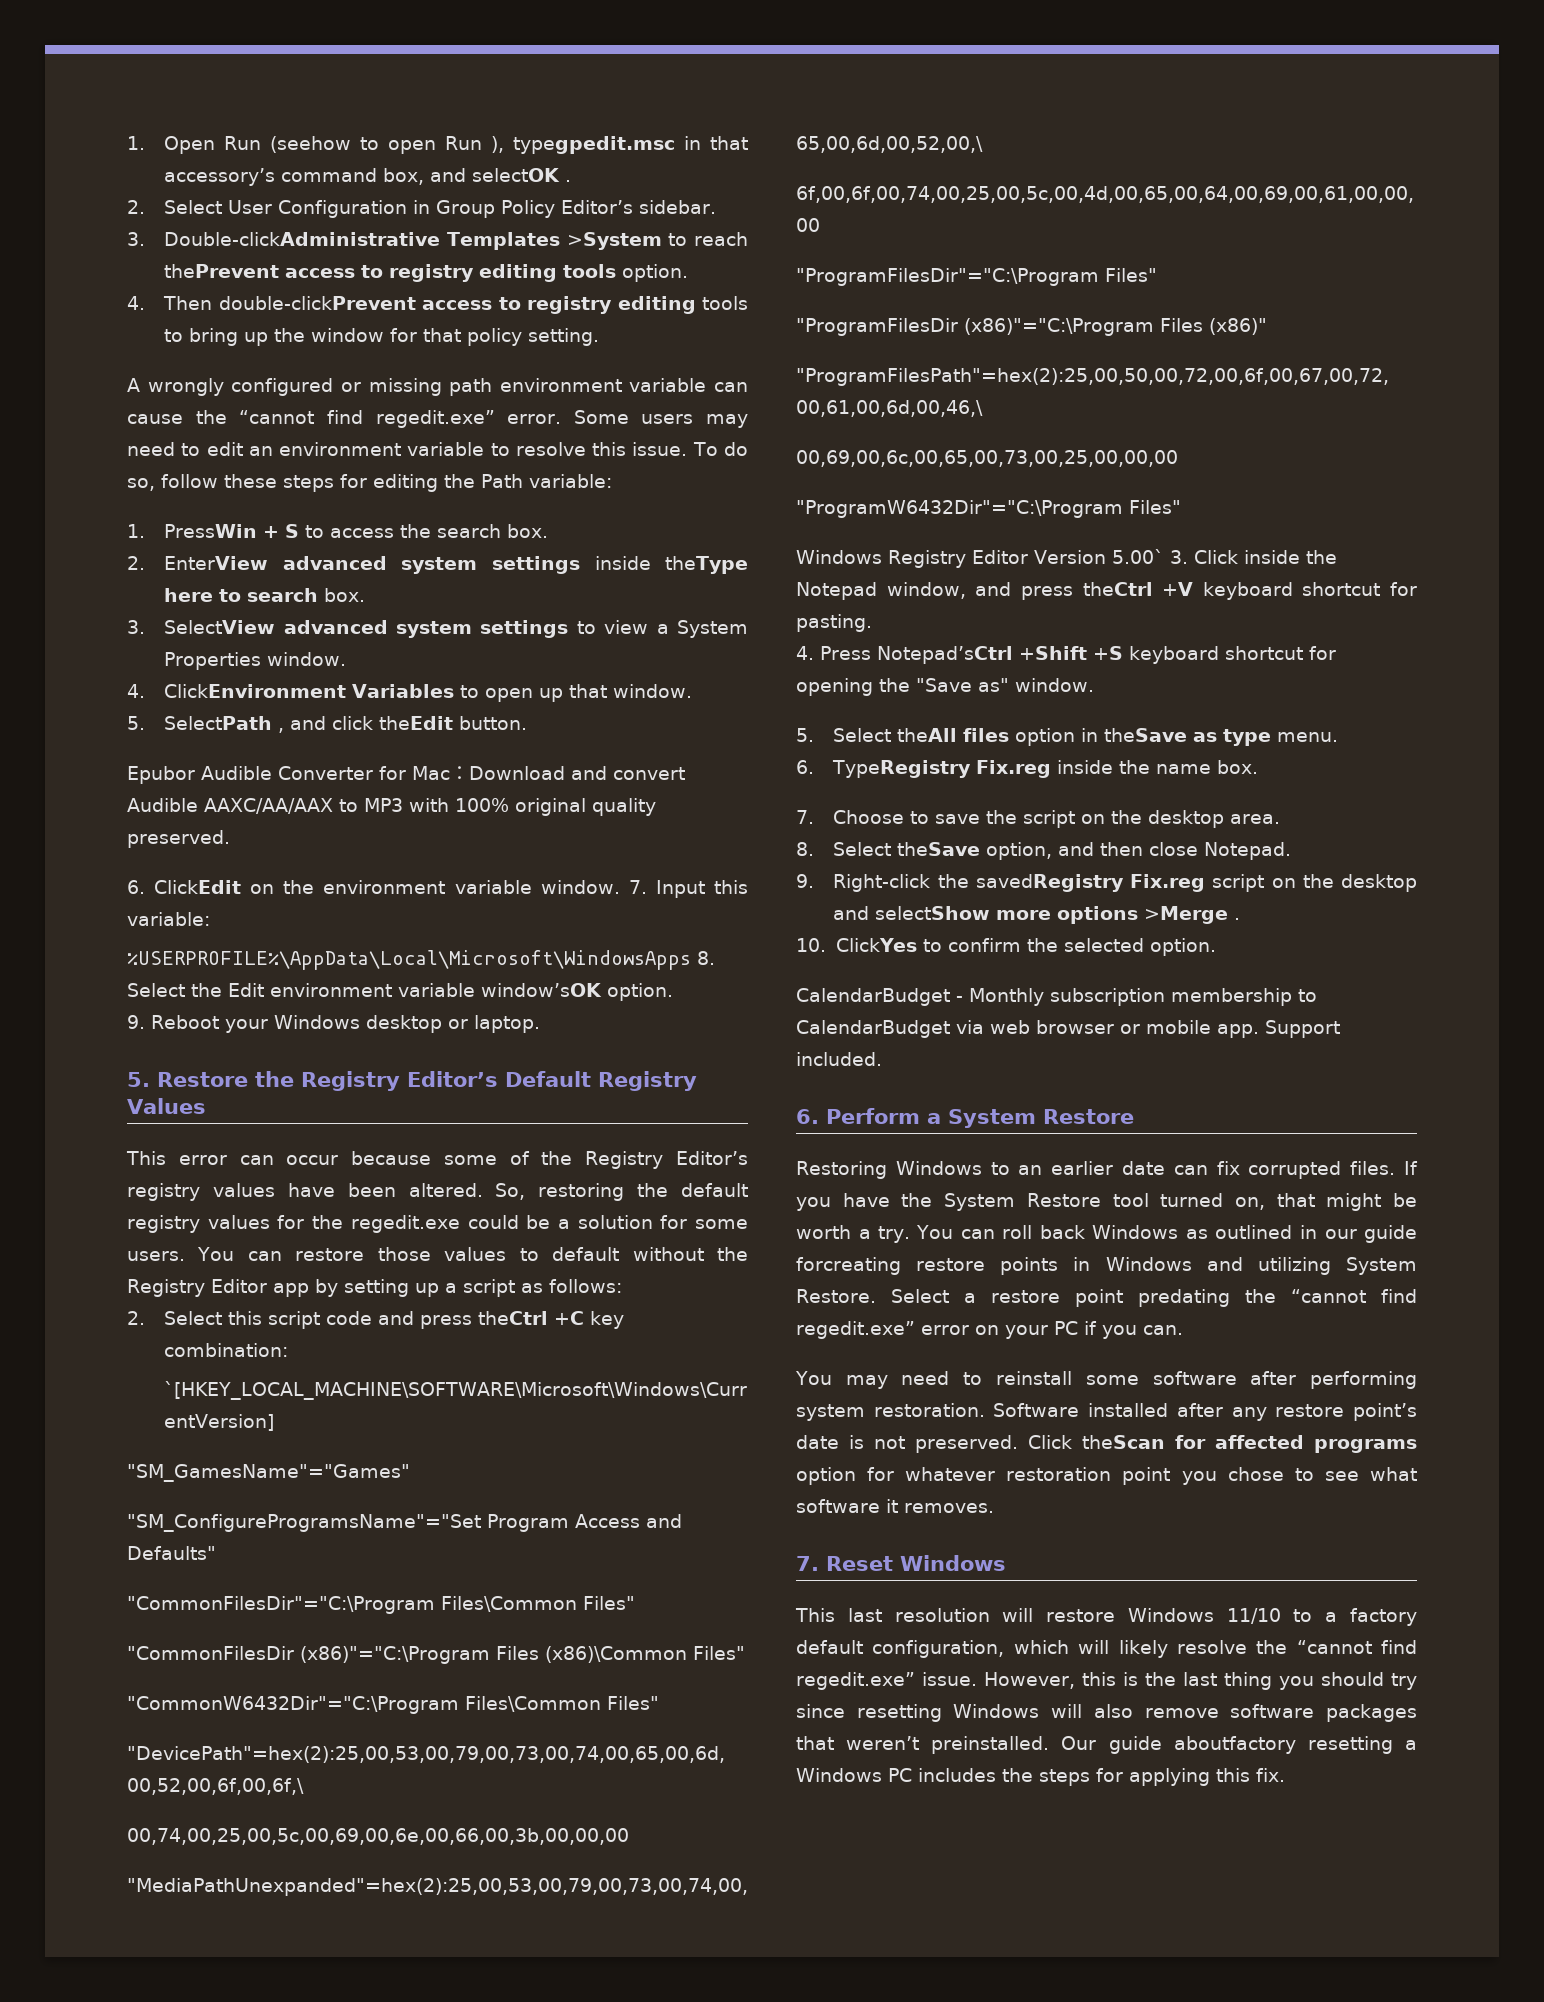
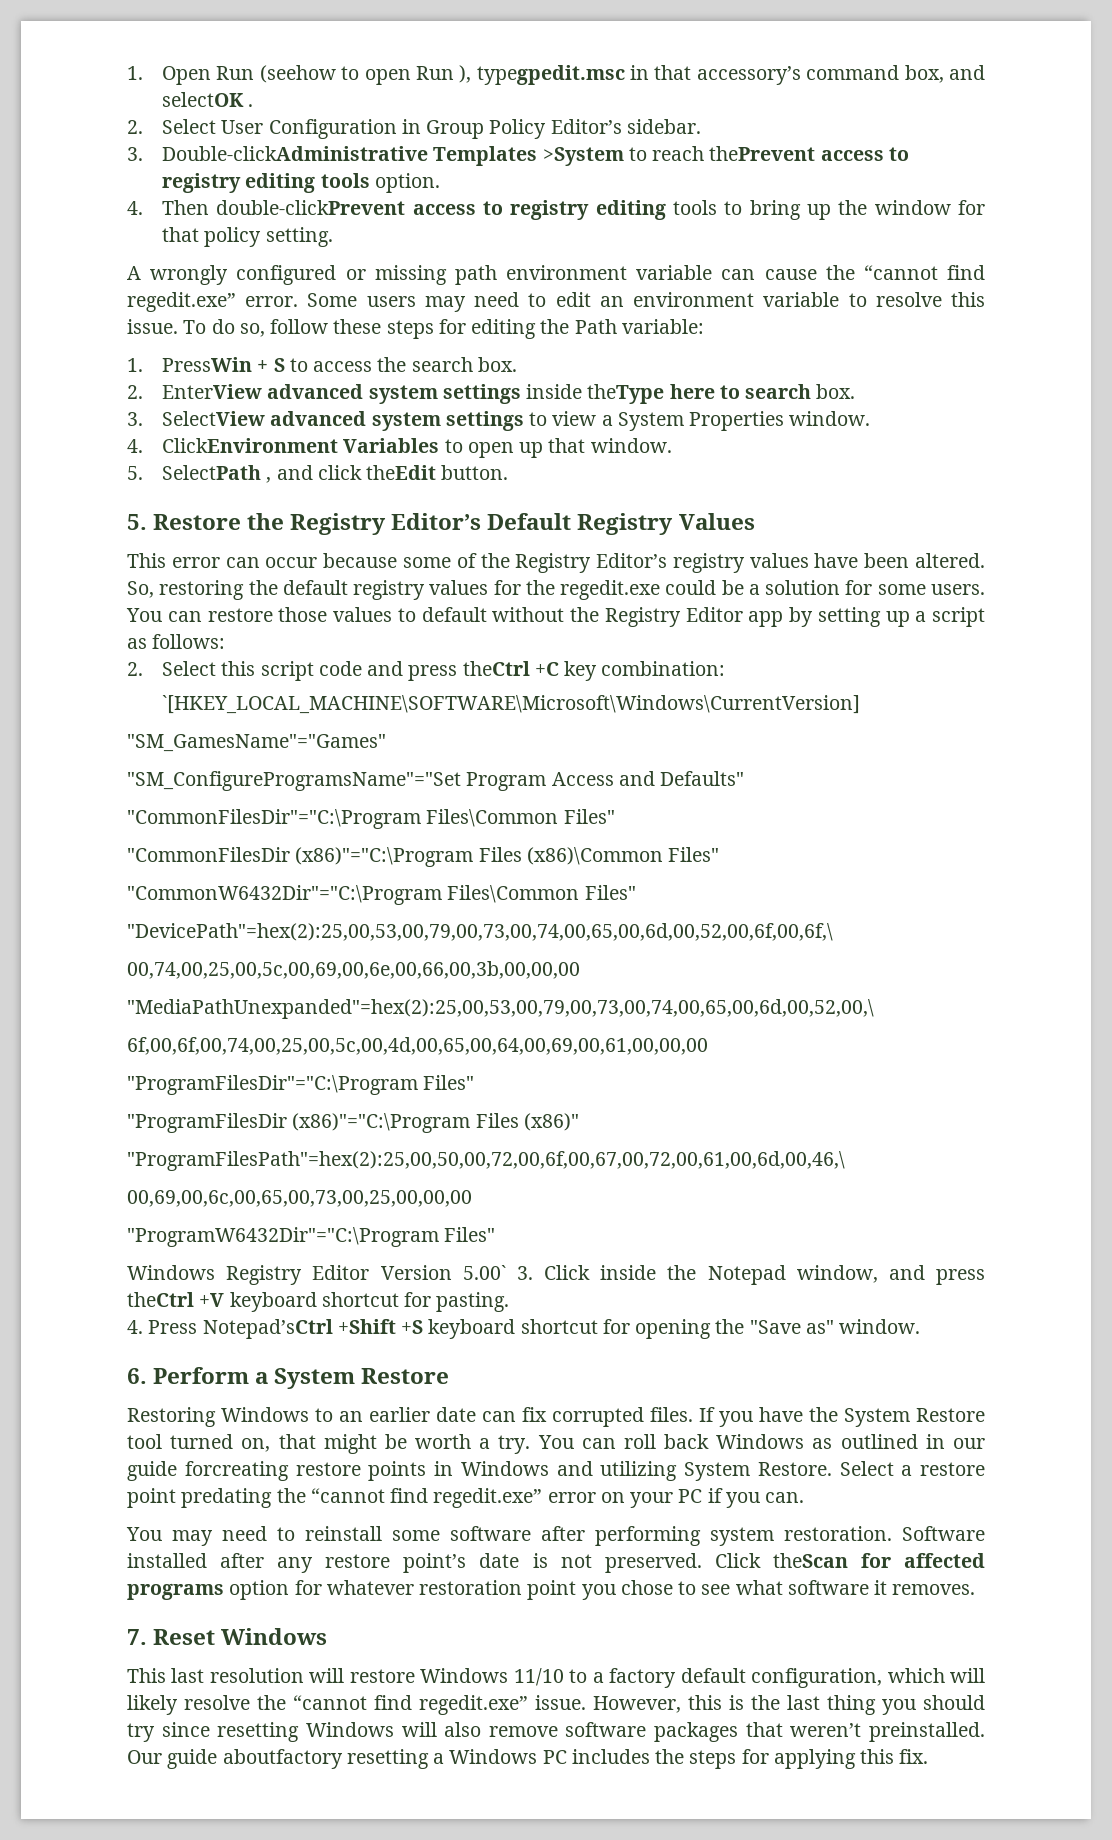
- Epubor Audible Converter for Mac：Download and convert Audible AAXC/AA/AAX to MP3 with 100% original quality preserved.
- 6. ClickEdit on the environment variable window. 7. Input this variable:
- %USERPROFILE%\AppData\Local\Microsoft\WindowsApps 8. Select the Edit environment variable window’sOK option.
- 9. Reboot your Windows desktop or laptop.
- 5. Select theAll files option in theSave as type menu.
- 6. TypeRegistry Fix.reg inside the name box.
- 7. Choose to save the script on the desktop area.
- 8. Select theSave option, and then close Notepad.
- 9. Right-click the savedRegistry Fix.reg script on the desktop and selectShow more options >Merge .
- 10. ClickYes to confirm the selected option.
- CalendarBudget - Monthly subscription membership to CalendarBudget via web browser or mobile app. Support included.

